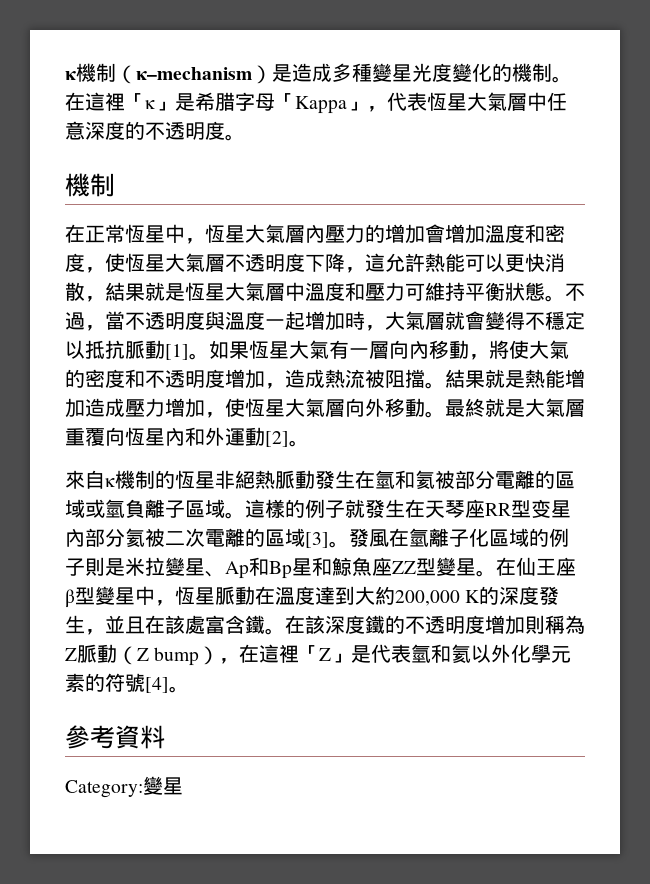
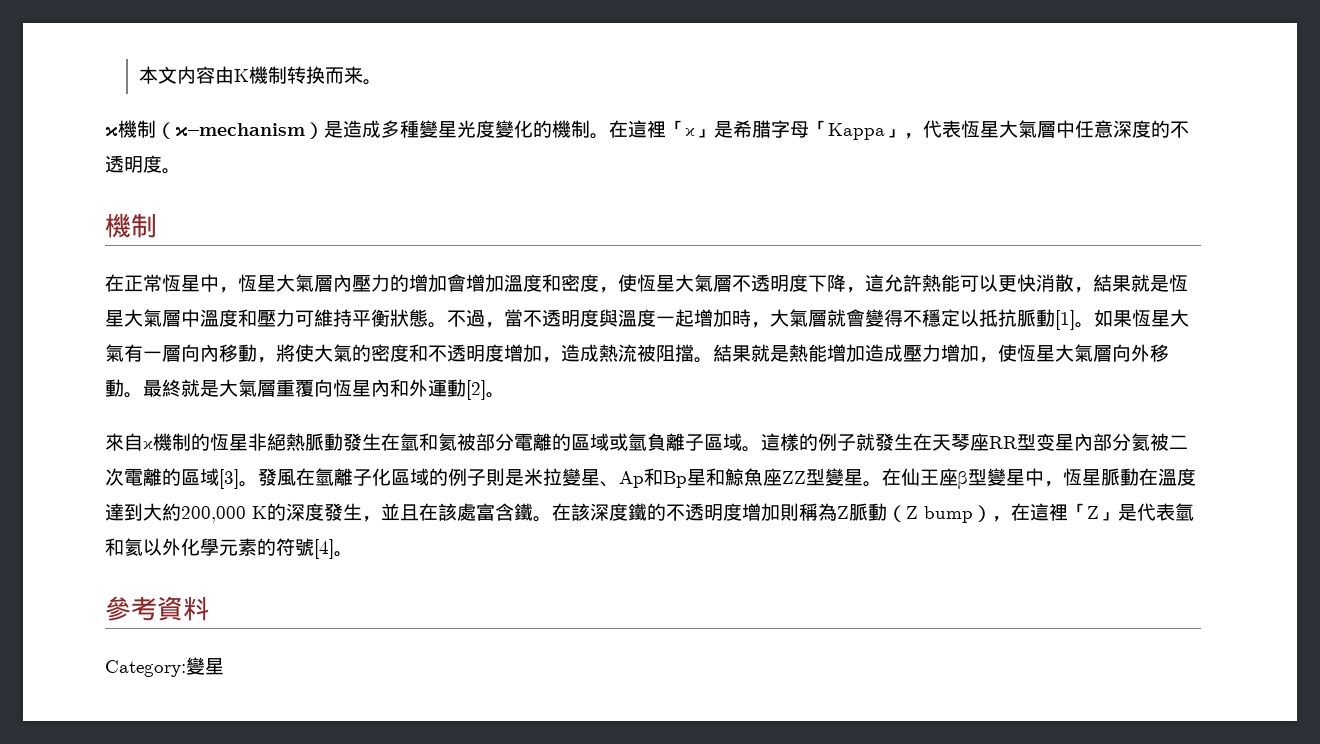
+ 本文内容由Κ機制转换而来。

